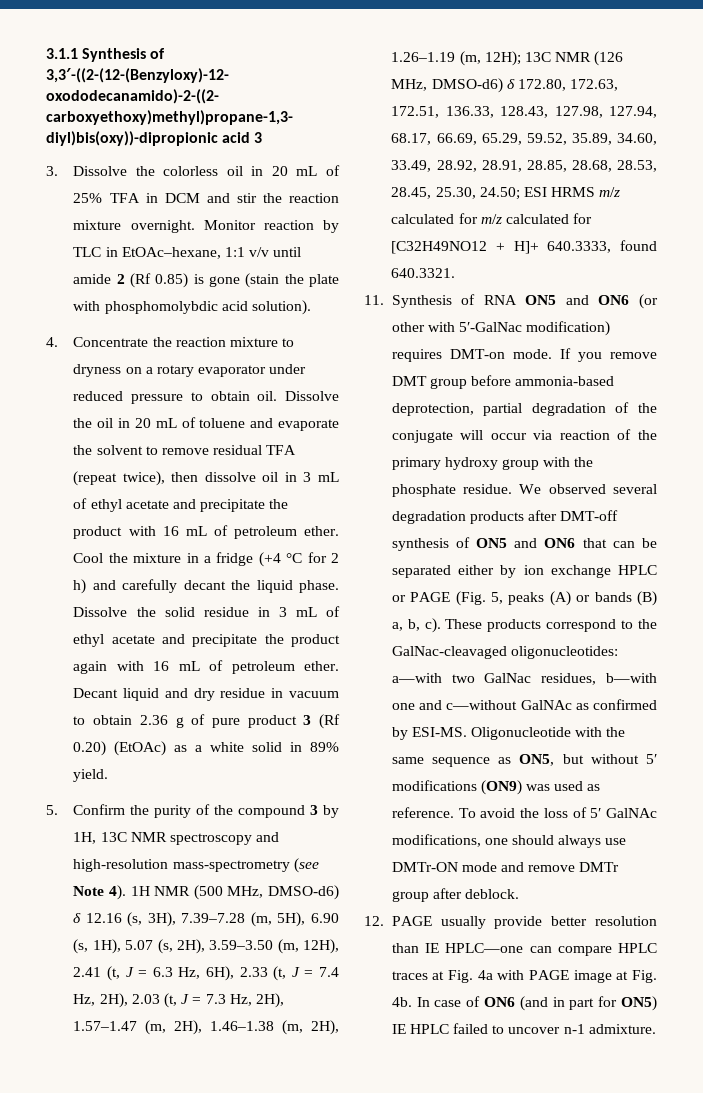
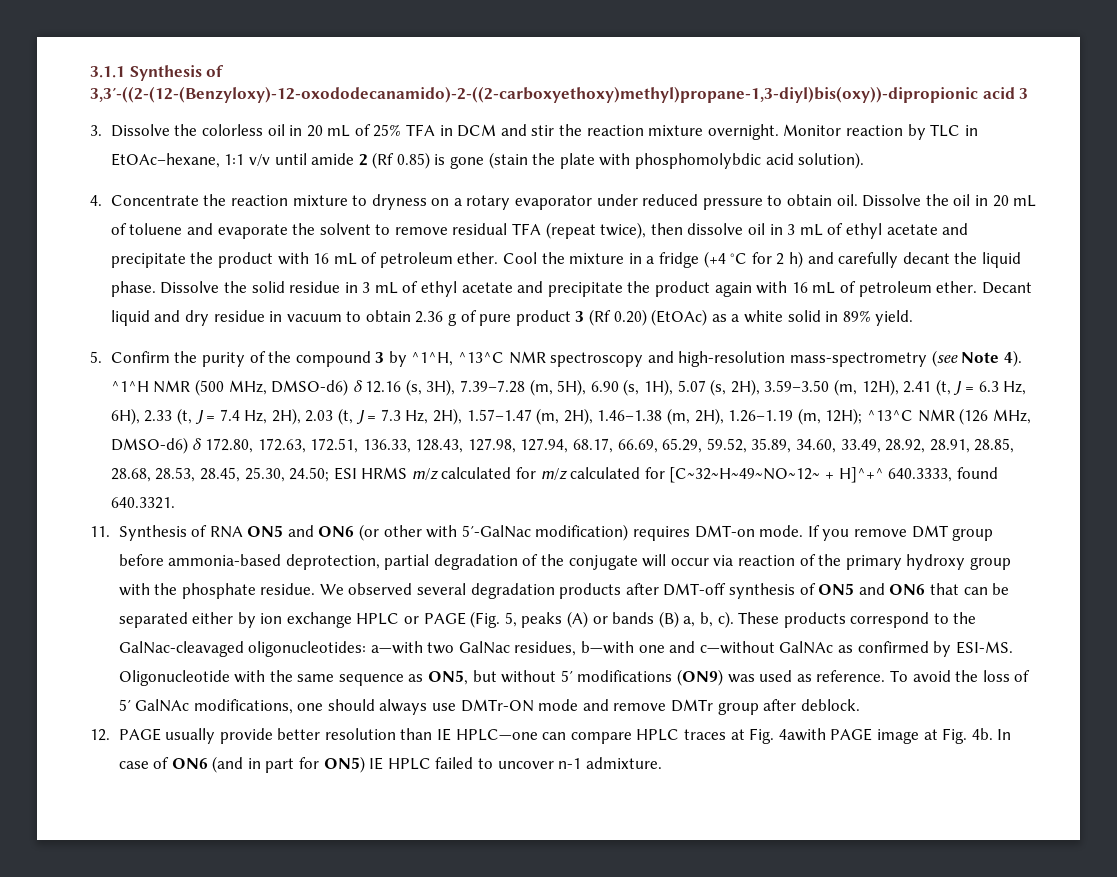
- 5. Confirm the purity of the compound 3 by 1H, 13C NMR spectroscopy and high-resolution mass-spectrometry (see Note 4).
+ 5. Confirm the purity of the compound 3 by ^1^H, ^13^C NMR spectroscopy and high-resolution mass-spectrometry (see Note 4).
- 1H NMR (500 MHz, DMSO-d6) δ 12.16 (s, 3H), 7.39–7.28 (m, 5H), 6.90 (s, 1H), 5.07 (s, 2H), 3.59–3.50 (m, 12H), 2.41 (t, J = 6.3 Hz, 6H), 2.33 (t, J = 7.4 Hz, 2H), 2.03 (t, J = 7.3 Hz, 2H), 1.57–1.47 (m, 2H), 1.46–1.38 (m, 2H), 1.26–1.19 (m, 12H);
+ ^1^H NMR (500 MHz, DMSO-d6) δ 12.16 (s, 3H), 7.39–7.28 (m, 5H), 6.90 (s, 1H), 5.07 (s, 2H), 3.59–3.50 (m, 12H), 2.41 (t, J = 6.3 Hz, 6H), 2.33 (t, J = 7.4 Hz, 2H), 2.03 (t, J = 7.3 Hz, 2H), 1.57–1.47 (m, 2H), 1.46–1.38 (m, 2H), 1.26–1.19 (m, 12H);
- 13C NMR (126 MHz, DMSO-d6) δ 172.80, 172.63, 172.51, 136.33, 128.43, 127.98, 127.94, 68.17, 66.69, 65.29, 59.52, 35.89, 34.60, 33.49, 28.92, 28.91, 28.85, 28.68, 28.53, 28.45, 25.30, 24.50;
+ ^13^C NMR (126 MHz, DMSO-d6) δ 172.80, 172.63, 172.51, 136.33, 128.43, 127.98, 127.94, 68.17, 66.69, 65.29, 59.52, 35.89, 34.60, 33.49, 28.92, 28.91, 28.85, 28.68, 28.53, 28.45, 25.30, 24.50;
- ESI HRMS m/z calculated for m/z calculated for [C32H49NO12 + H]+ 640.3333, found 640.3321.
+ ESI HRMS m/z calculated for m/z calculated for [C~32~H~49~NO~12~ + H]^+^ 640.3333, found 640.3321.
- 12. PAGE usually provide better resolution than IE HPLC—one can compare HPLC traces at Fig. 4a with PAGE image at Fig. 4b.
+ 12. PAGE usually provide better resolution than IE HPLC—one can compare HPLC traces at Fig. 4awith PAGE image at Fig. 4b.

